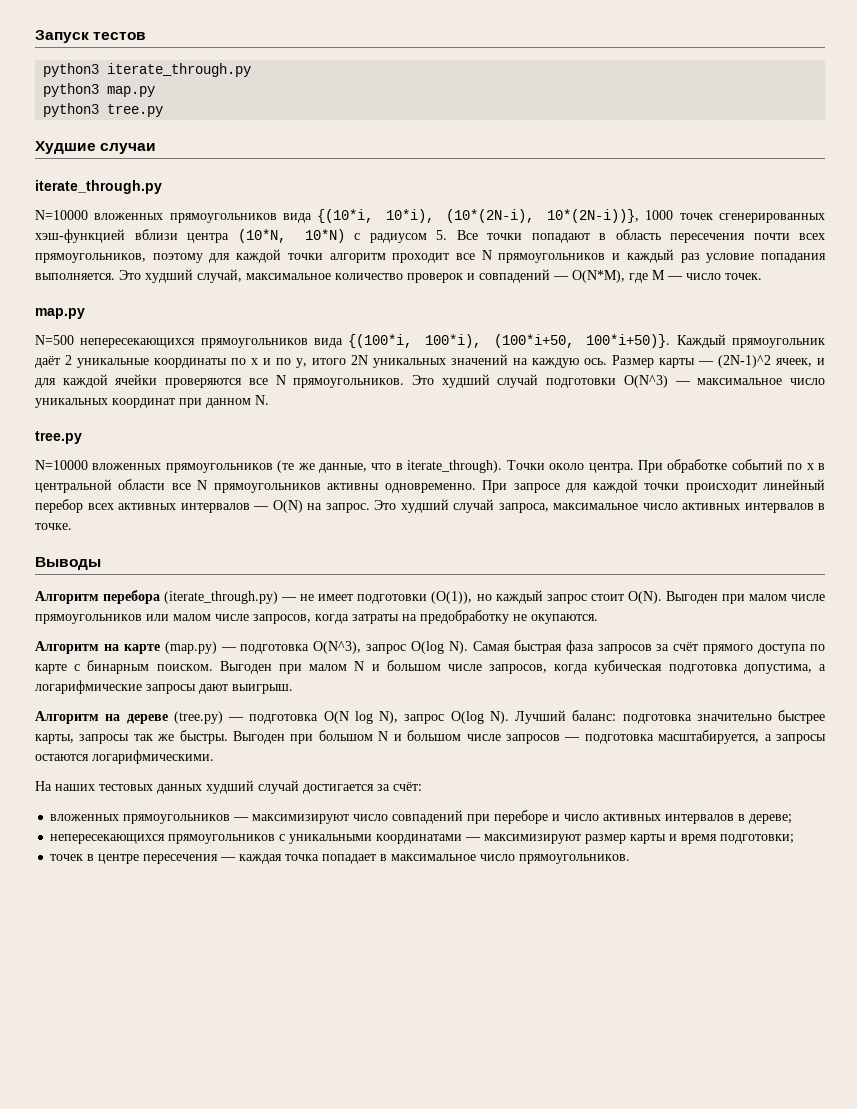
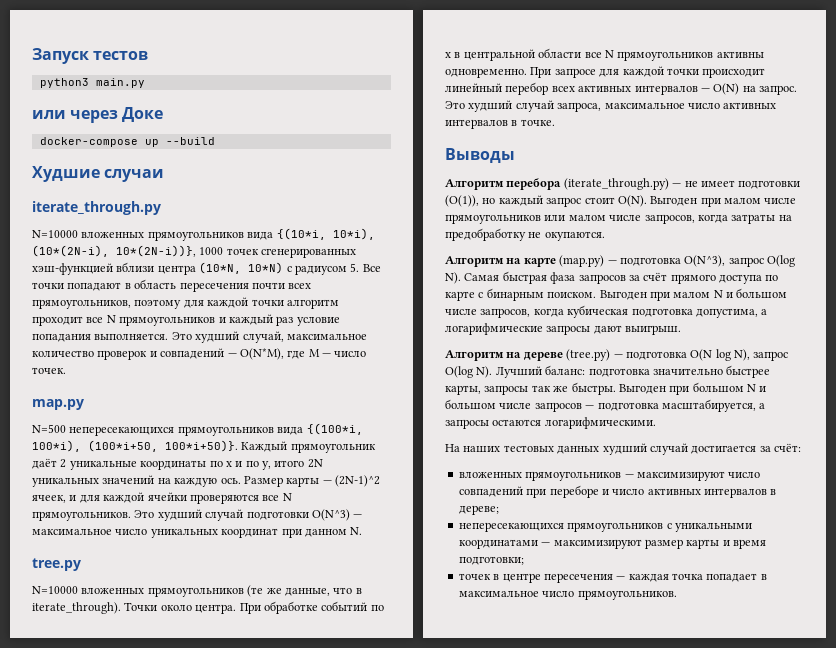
- python3 iterate_through.py
- python3 map.py
- python3 tree.py
+ python3 main.py
+ или через Доке
+ docker-compose up --build

